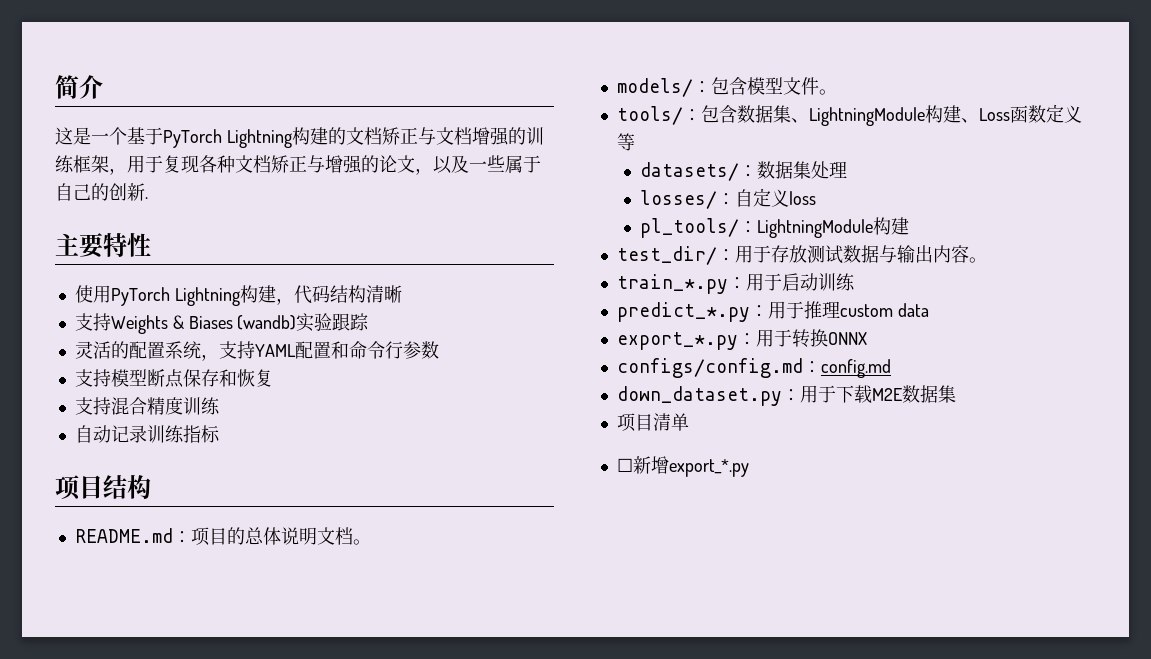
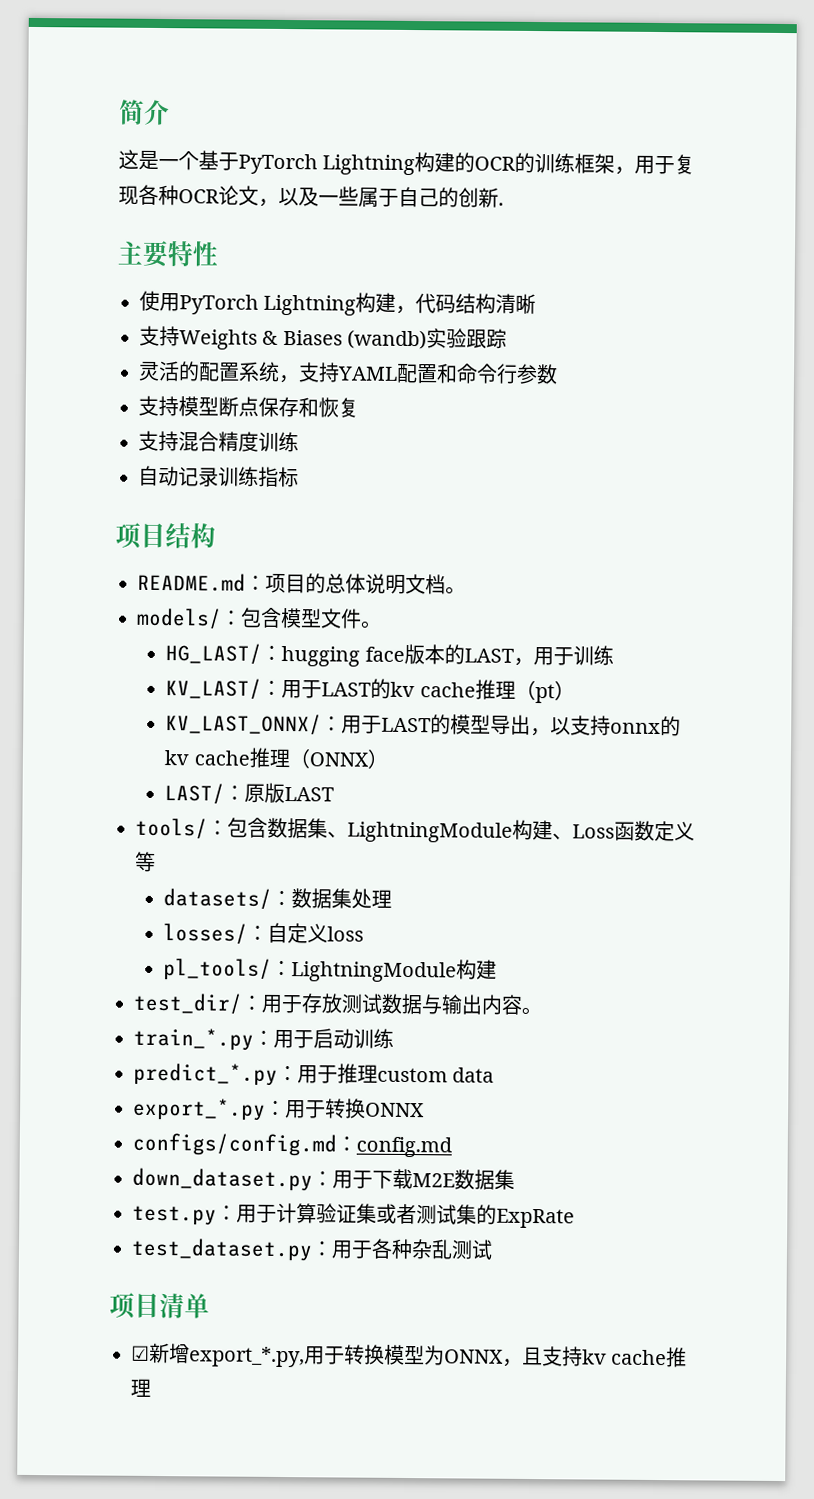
- 这是一个基于PyTorch Lightning构建的文档矫正与文档增强的训练框架，用于复现各种文档矫正与增强的论文，以及一些属于自己的创新.
+ 这是一个基于PyTorch Lightning构建的OCR的训练框架，用于复现各种OCR论文，以及一些属于自己的创新.
+ HG_LAST/：hugging face版本的LAST，用于训练
+ KV_LAST/：用于LAST的kv cache推理（pt）
+ KV_LAST_ONNX/：用于LAST的模型导出，以支持onnx的kv cache推理（ONNX）
+ LAST/：原版LAST
+ test.py：用于计算验证集或者测试集的ExpRate
+ test_dataset.py：用于各种杂乱测试
  项目清单
- ☐新增export_*.py
+ ☑新增export_*.py,用于转换模型为ONNX，且支持kv cache推理

